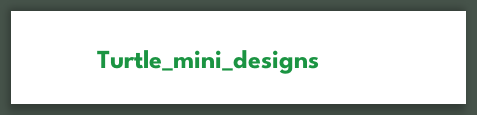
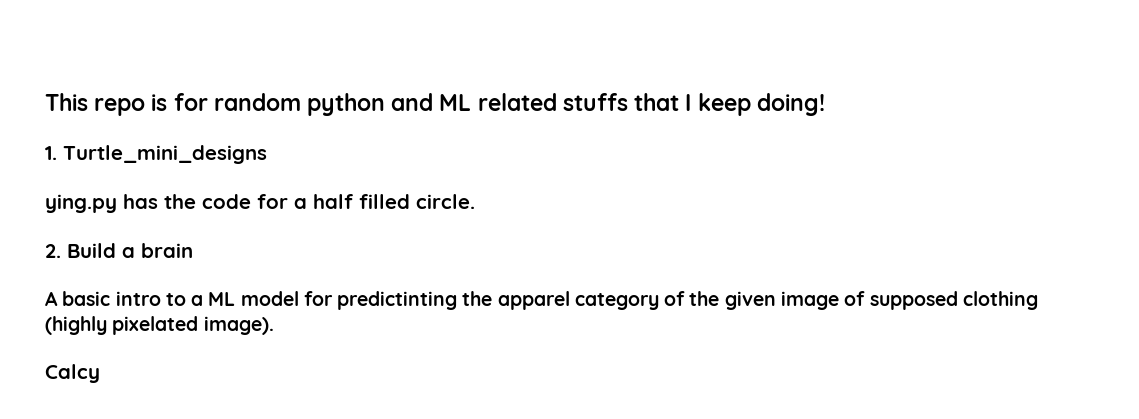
- Turtle_mini_designs
+ This repo is for random python and ML related stuffs that I keep doing!
+ 1. Turtle_mini_designs
+ ying.py has the code for a half filled circle.
+ 2. Build a brain
+ A basic intro to a ML model for predictinting the apparel category of the given image of supposed clothing (highly pixelated image).
+ Calcy

